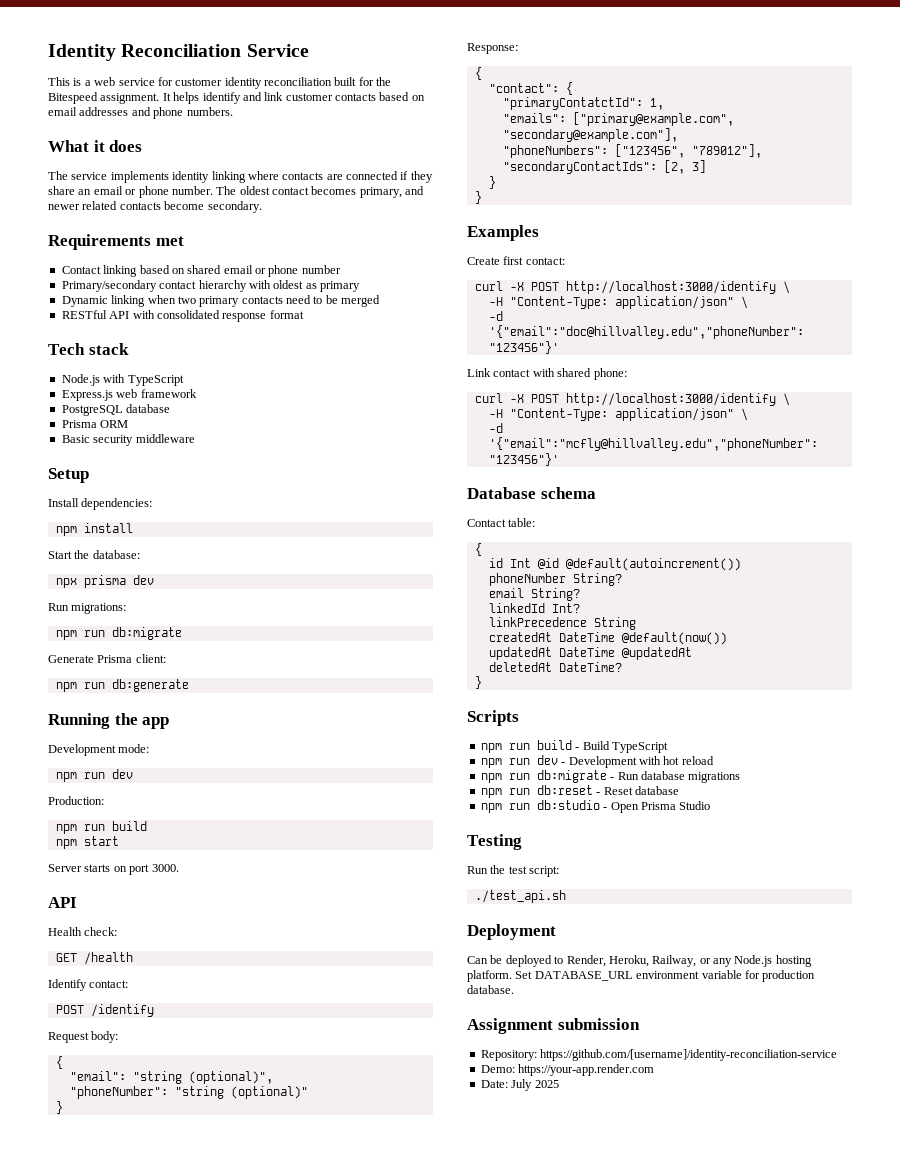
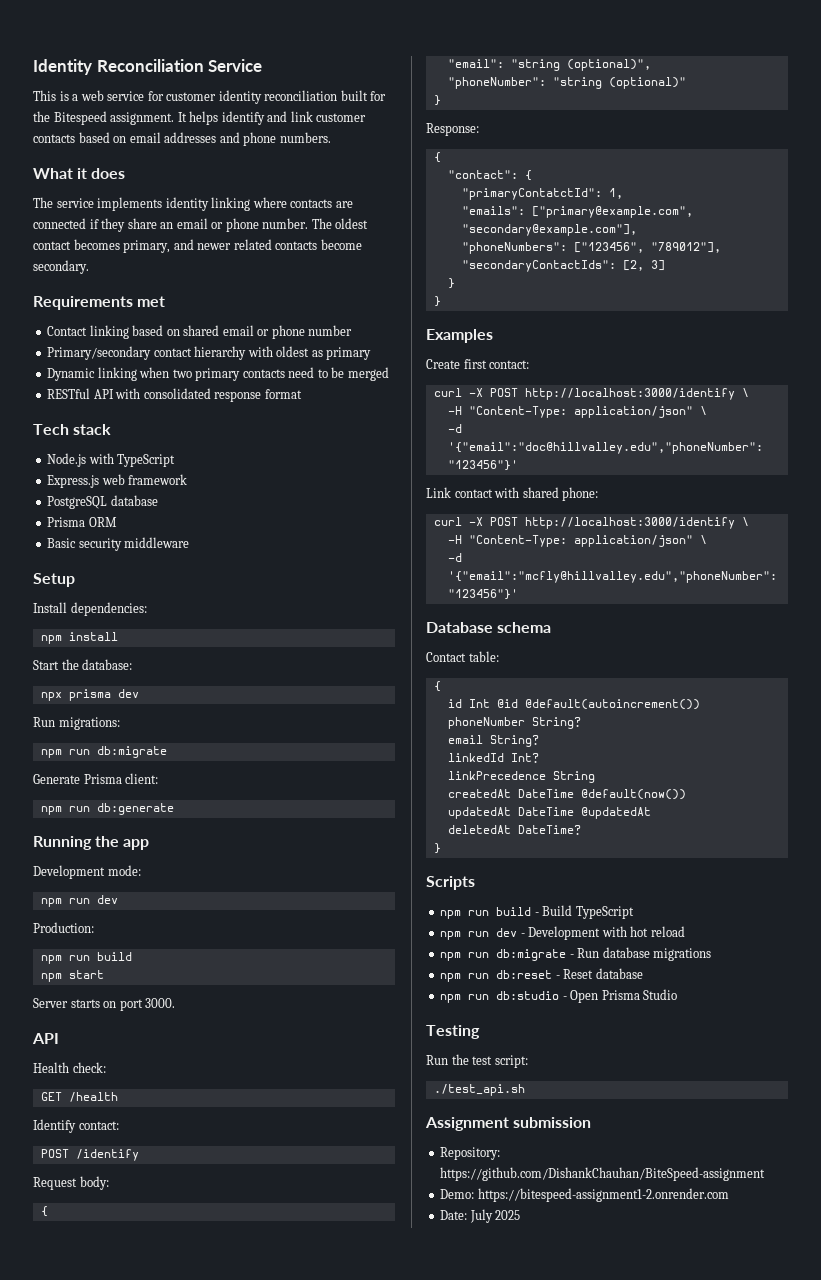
- Deployment
- Can be deployed to Render, Heroku, Railway, or any Node.js hosting platform. Set DATABASE_URL environment variable for production database.
- Repository: https://github.com/[username]/identity-reconciliation-service
+ Repository: https://github.com/DishankChauhan/BiteSpeed-assignment
- Demo: https://your-app.render.com
+ Demo: https://bitespeed-assignment1-2.onrender.com

